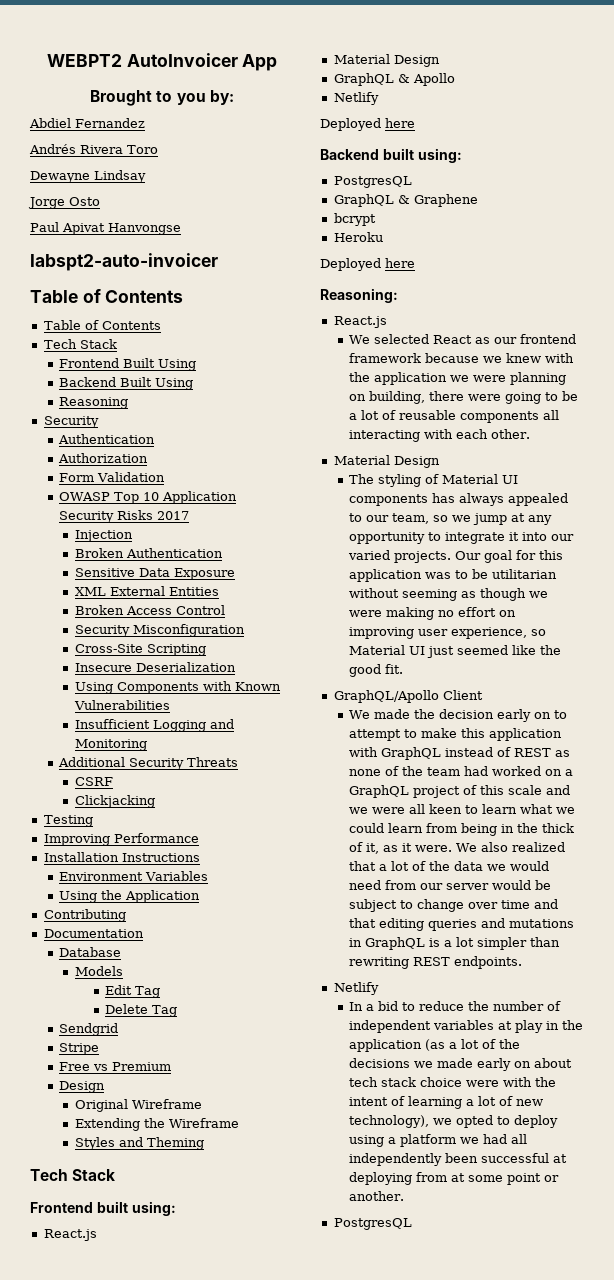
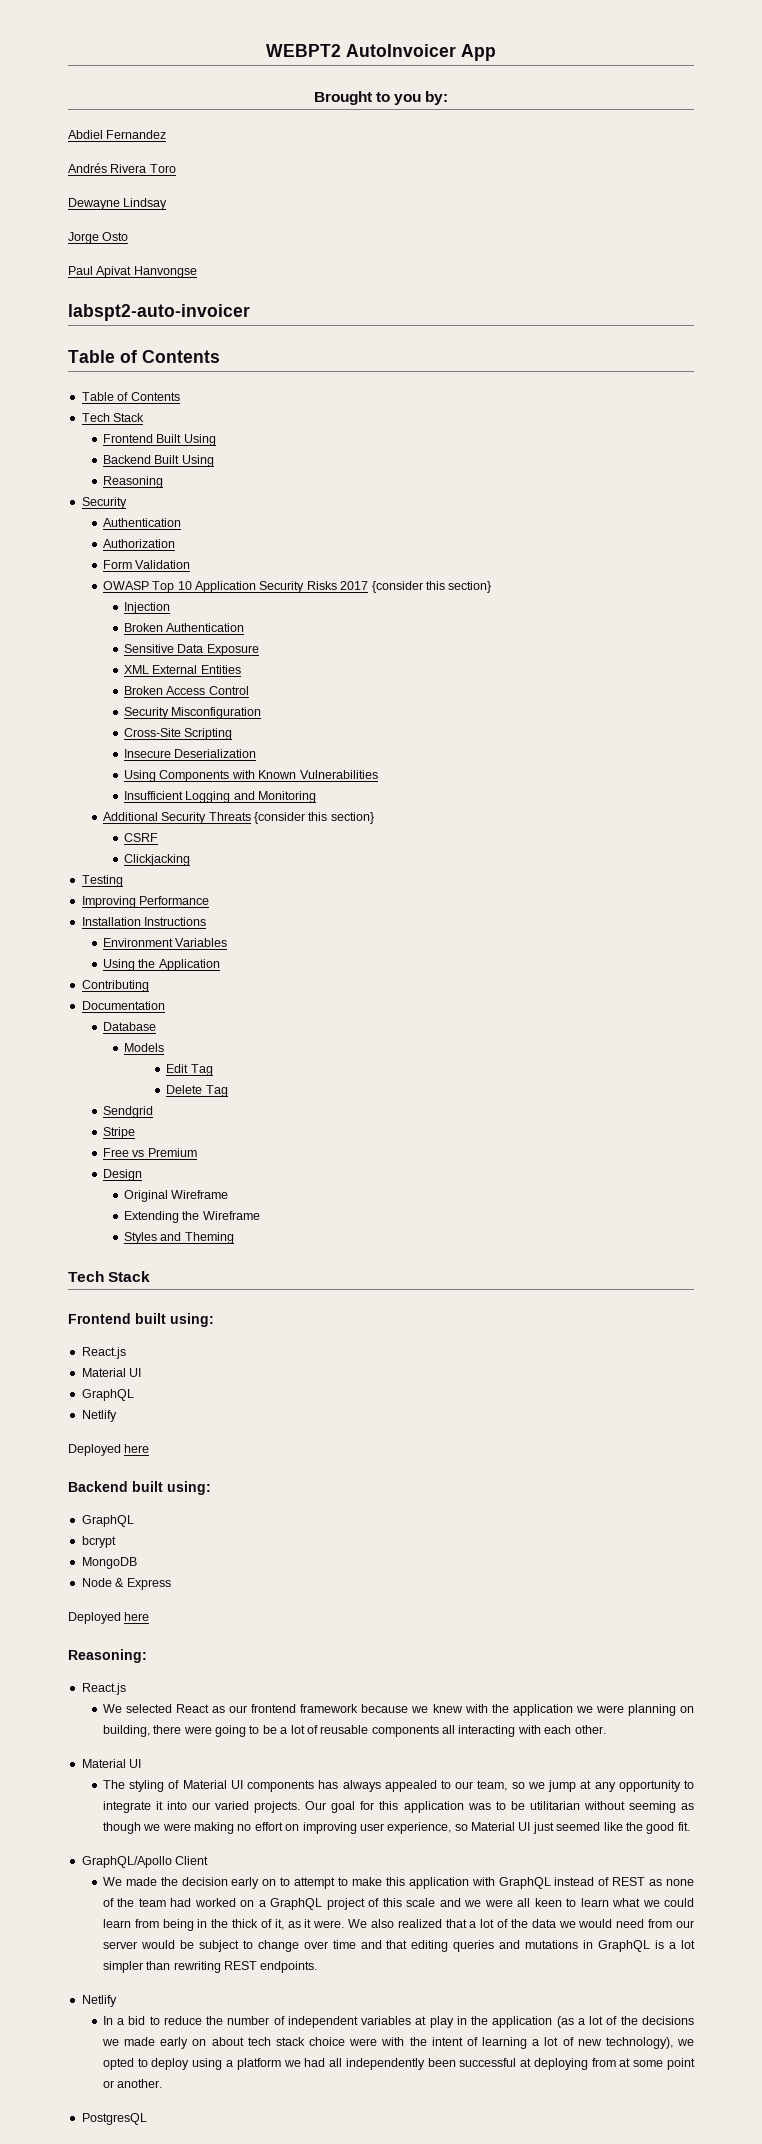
- OWASP Top 10 Application Security Risks 2017
+ OWASP Top 10 Application Security Risks 2017 {consider this section}
- Additional Security Threats
+ Additional Security Threats {consider this section}
  Frontend built using:
  React.js
- Material Design
- GraphQL & Apollo
+ Material UI
+ GraphQL
  Backend built using:
- PostgresQL
- GraphQL & Graphene
+ GraphQL
- Heroku
+ MongoDB
+ Node & Express
  We selected React as our frontend framework because we knew with the application we were planning on building, there were going to be a lot of reusable components all interacting with each other.
- Material Design
+ Material UI

